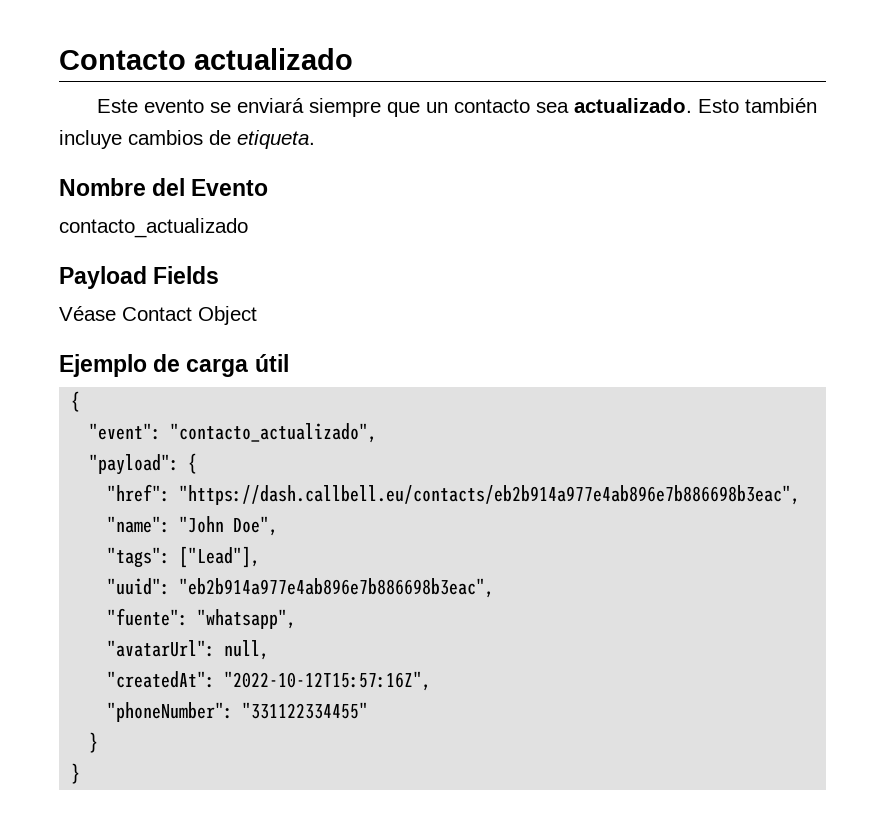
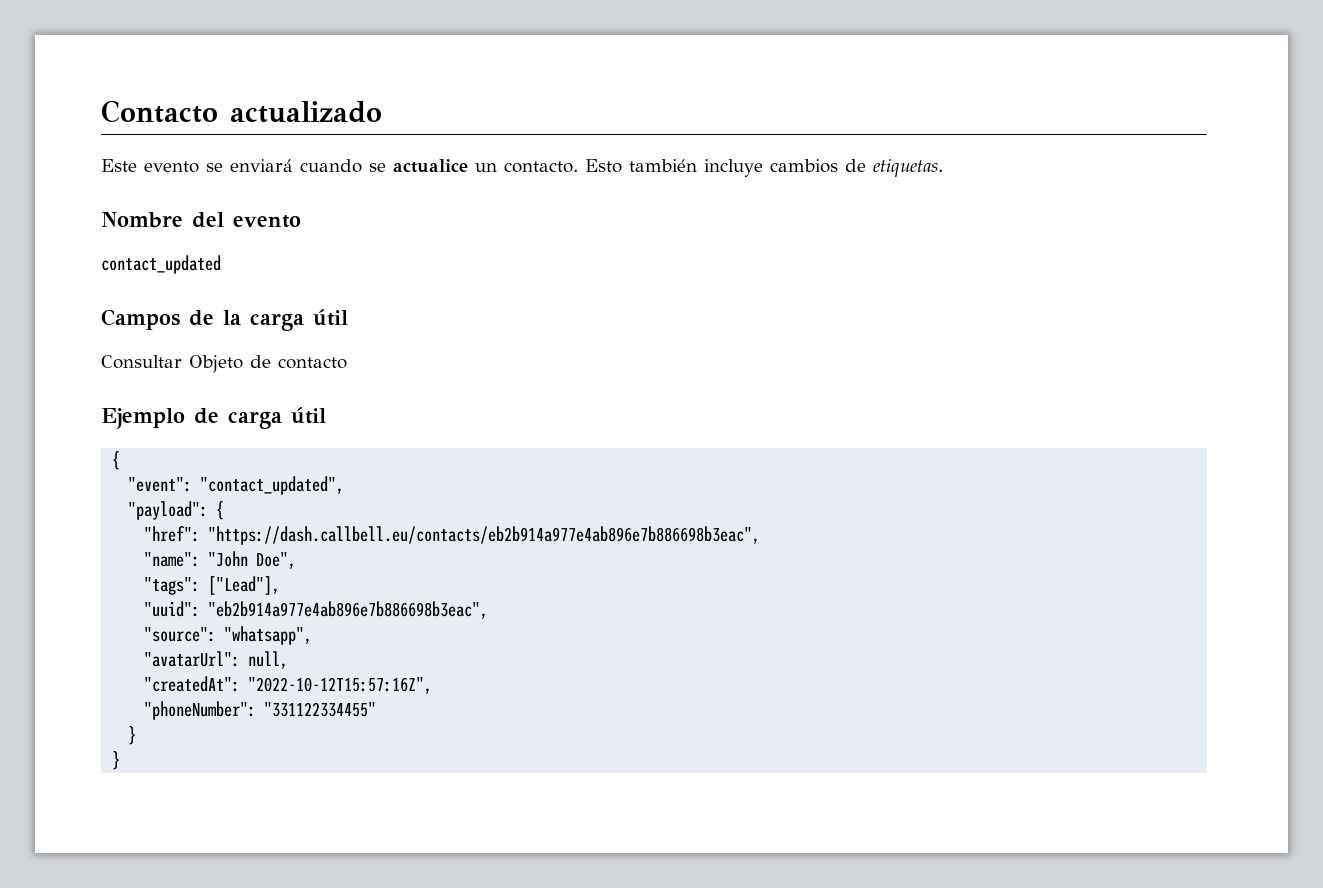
- Este evento se enviará siempre que un contacto sea actualizado.
+ Este evento se enviará cuando se actualice un contacto.
- Esto también incluye cambios de etiqueta.
+ Esto también incluye cambios de etiquetas.
- Nombre del Evento
- contacto_actualizado
- Payload Fields
- Véase Contact Object
+ Nombre del evento
+ contact_updated
+ Campos de la carga útil
+ Consultar Objeto de contacto
- "event": "contacto_actualizado",
+ "event": "contact_updated",
- "fuente": "whatsapp",
+ "source": "whatsapp",

